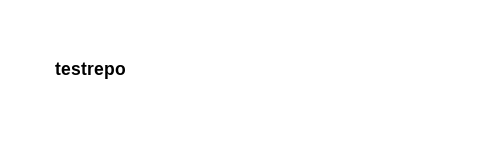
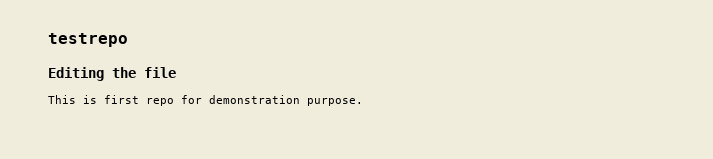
+ Editing the file
+ This is first repo for demonstration purpose.

